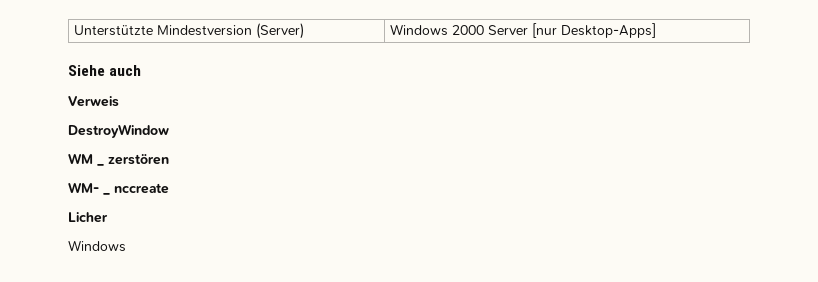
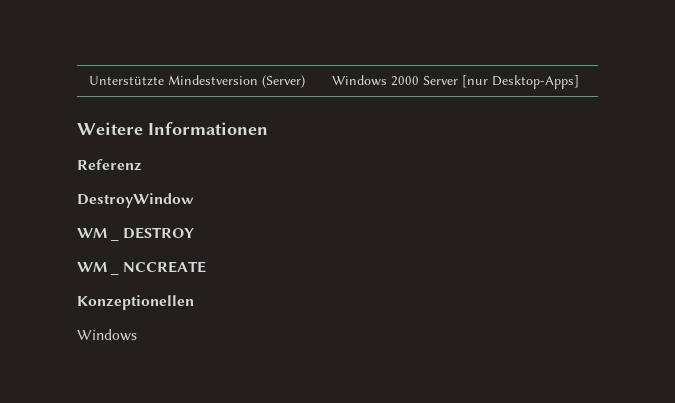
- Siehe auch
- Verweis
+ Weitere Informationen
+ Referenz
- WM _ zerstören
- WM- _ nccreate
- Licher
+ WM _ DESTROY
+ WM _ NCCREATE
+ Konzeptionellen

